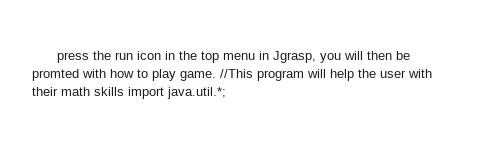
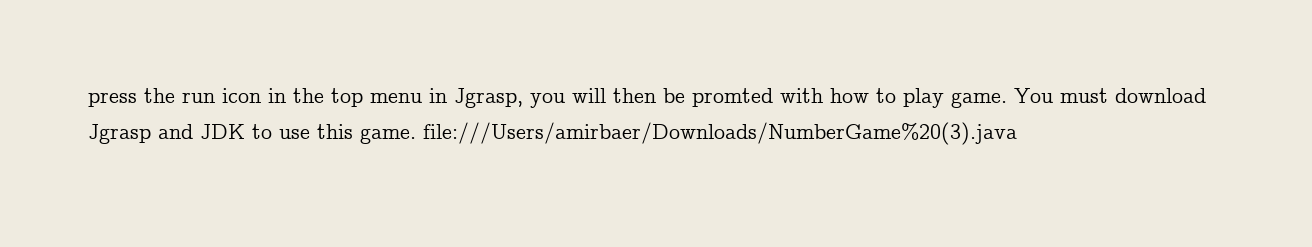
- //This program will help the user with their math skills import java.util.*;
+ You must download Jgrasp and JDK to use this game. file:///Users/amirbaer/Downloads/NumberGame%20(3).java

